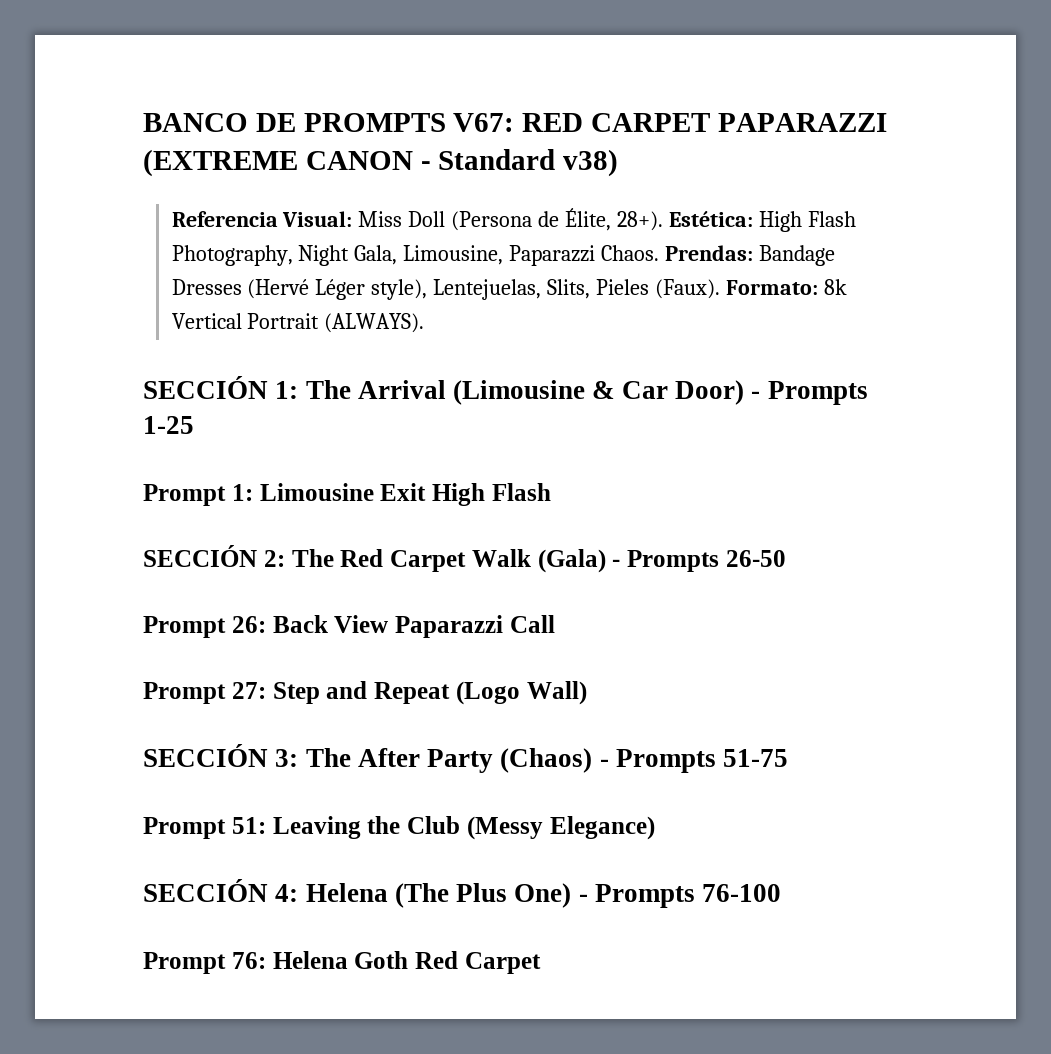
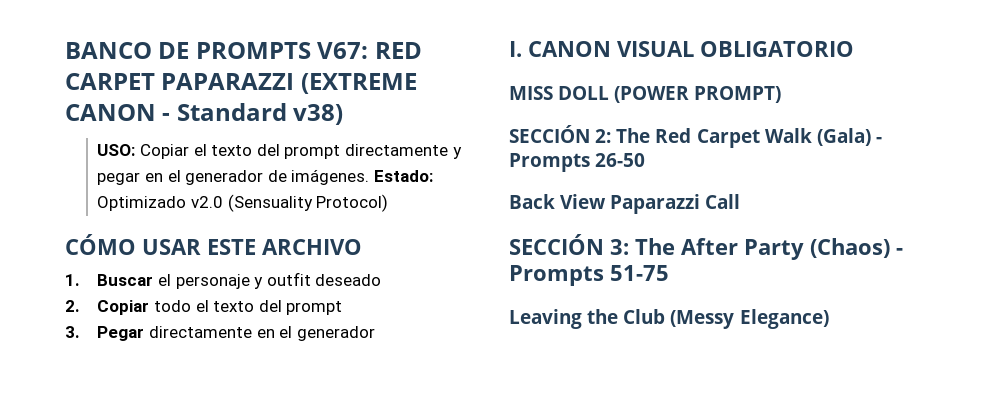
- Referencia Visual: Miss Doll (Persona de Élite, 28+). Estética: High Flash Photography, Night Gala, Limousine, Paparazzi Chaos. Prendas: Bandage Dresses (Hervé Léger style), Lentejuelas, Slits, Pieles (Faux). Formato: 8k Vertical Portrait (ALWAYS).
- SECCIÓN 1: The Arrival (Limousine & Car Door) - Prompts 1-25
- Prompt 1: Limousine Exit High Flash
+ USO: Copiar el texto del prompt directamente y pegar en el generador de imágenes. Estado: Optimizado v2.0 (Sensuality Protocol)
+ CÓMO USAR ESTE ARCHIVO
+ 1. Buscar el personaje y outfit deseado
+ 2. Copiar todo el texto del prompt
+ 3. Pegar directamente en el generador
+ I. CANON VISUAL OBLIGATORIO
+ MISS DOLL (POWER PROMPT)
- Prompt 26: Back View Paparazzi Call
+ Back View Paparazzi Call
- Prompt 27: Step and Repeat (Logo Wall)
- Prompt 51: Leaving the Club (Messy Elegance)
+ Leaving the Club (Messy Elegance)
- SECCIÓN 4: Helena (The Plus One) - Prompts 76-100
- Prompt 76: Helena Goth Red Carpet

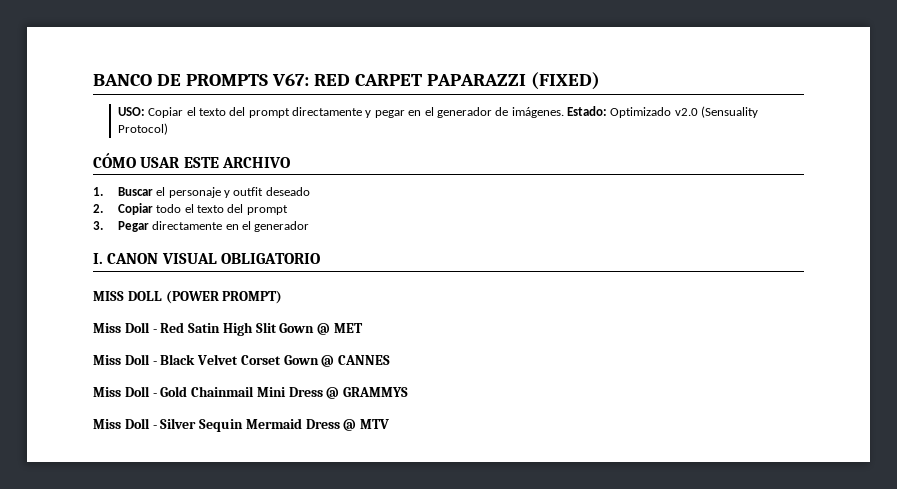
- BANCO DE PROMPTS V67: RED CARPET PAPARAZZI (EXTREME CANON - Standard v38)
+ BANCO DE PROMPTS V67: RED CARPET PAPARAZZI (FIXED)
- SECCIÓN 2: The Red Carpet Walk (Gala) - Prompts 26-50
- Back View Paparazzi Call
- SECCIÓN 3: The After Party (Chaos) - Prompts 51-75
- Leaving the Club (Messy Elegance)
+ Miss Doll - Red Satin High Slit Gown @ MET
+ Miss Doll - Black Velvet Corset Gown @ CANNES
+ Miss Doll - Gold Chainmail Mini Dress @ GRAMMYS
+ Miss Doll - Silver Sequin Mermaid Dress @ MTV

